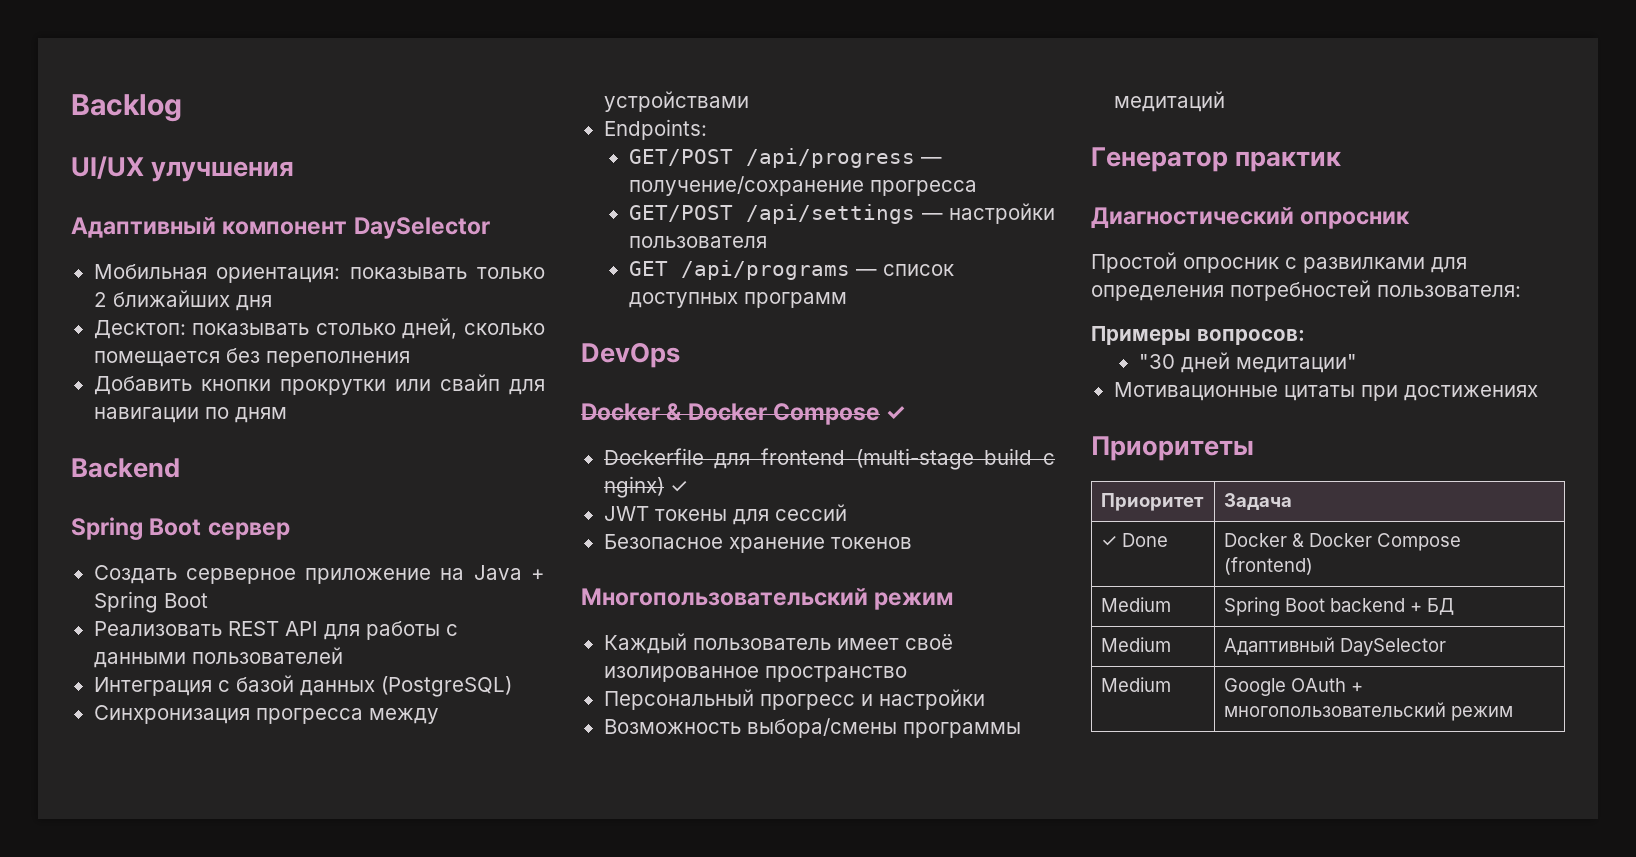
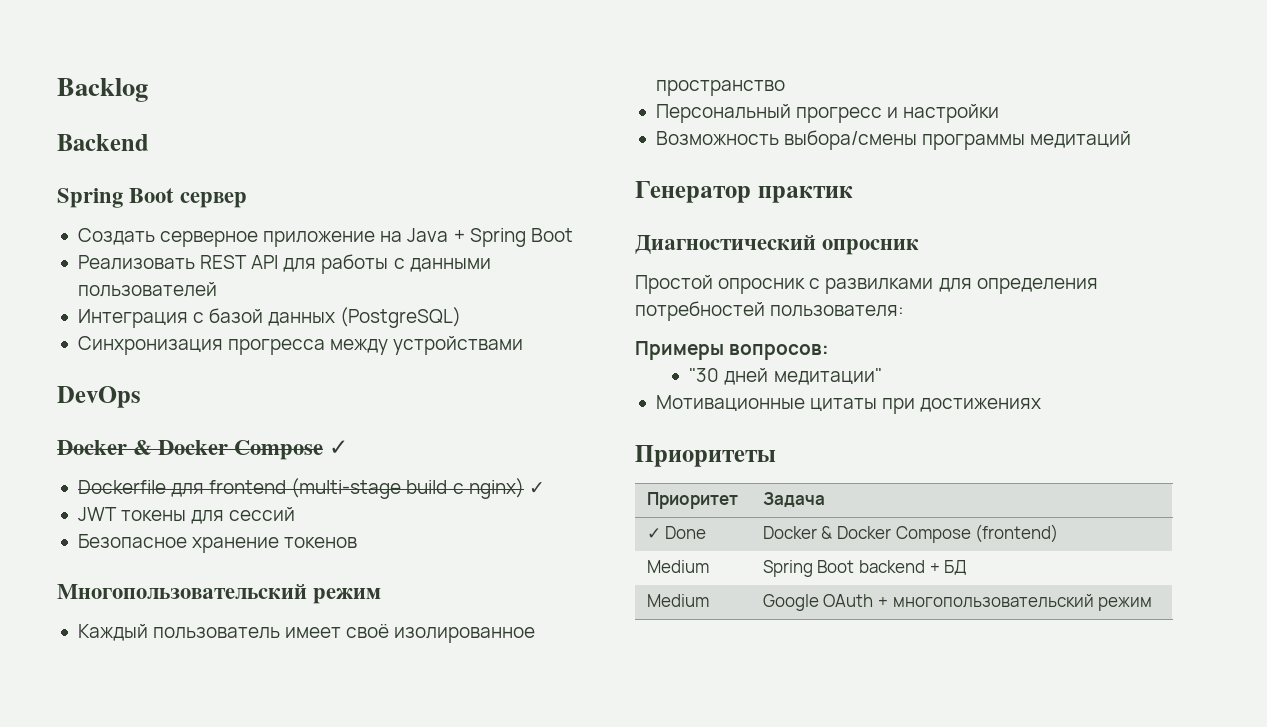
- UI/UX улучшения
- Адаптивный компонент DaySelector
- Мобильная ориентация: показывать только 2 ближайших дня
- Десктоп: показывать столько дней, сколько помещается без переполнения
- Добавить кнопки прокрутки или свайп для навигации по дням
- Endpoints:
- GET/POST /api/progress — получение/сохранение прогресса
- GET/POST /api/settings — настройки пользователя
- GET /api/programs — список доступных программ
- Medium | Адаптивный DaySelector

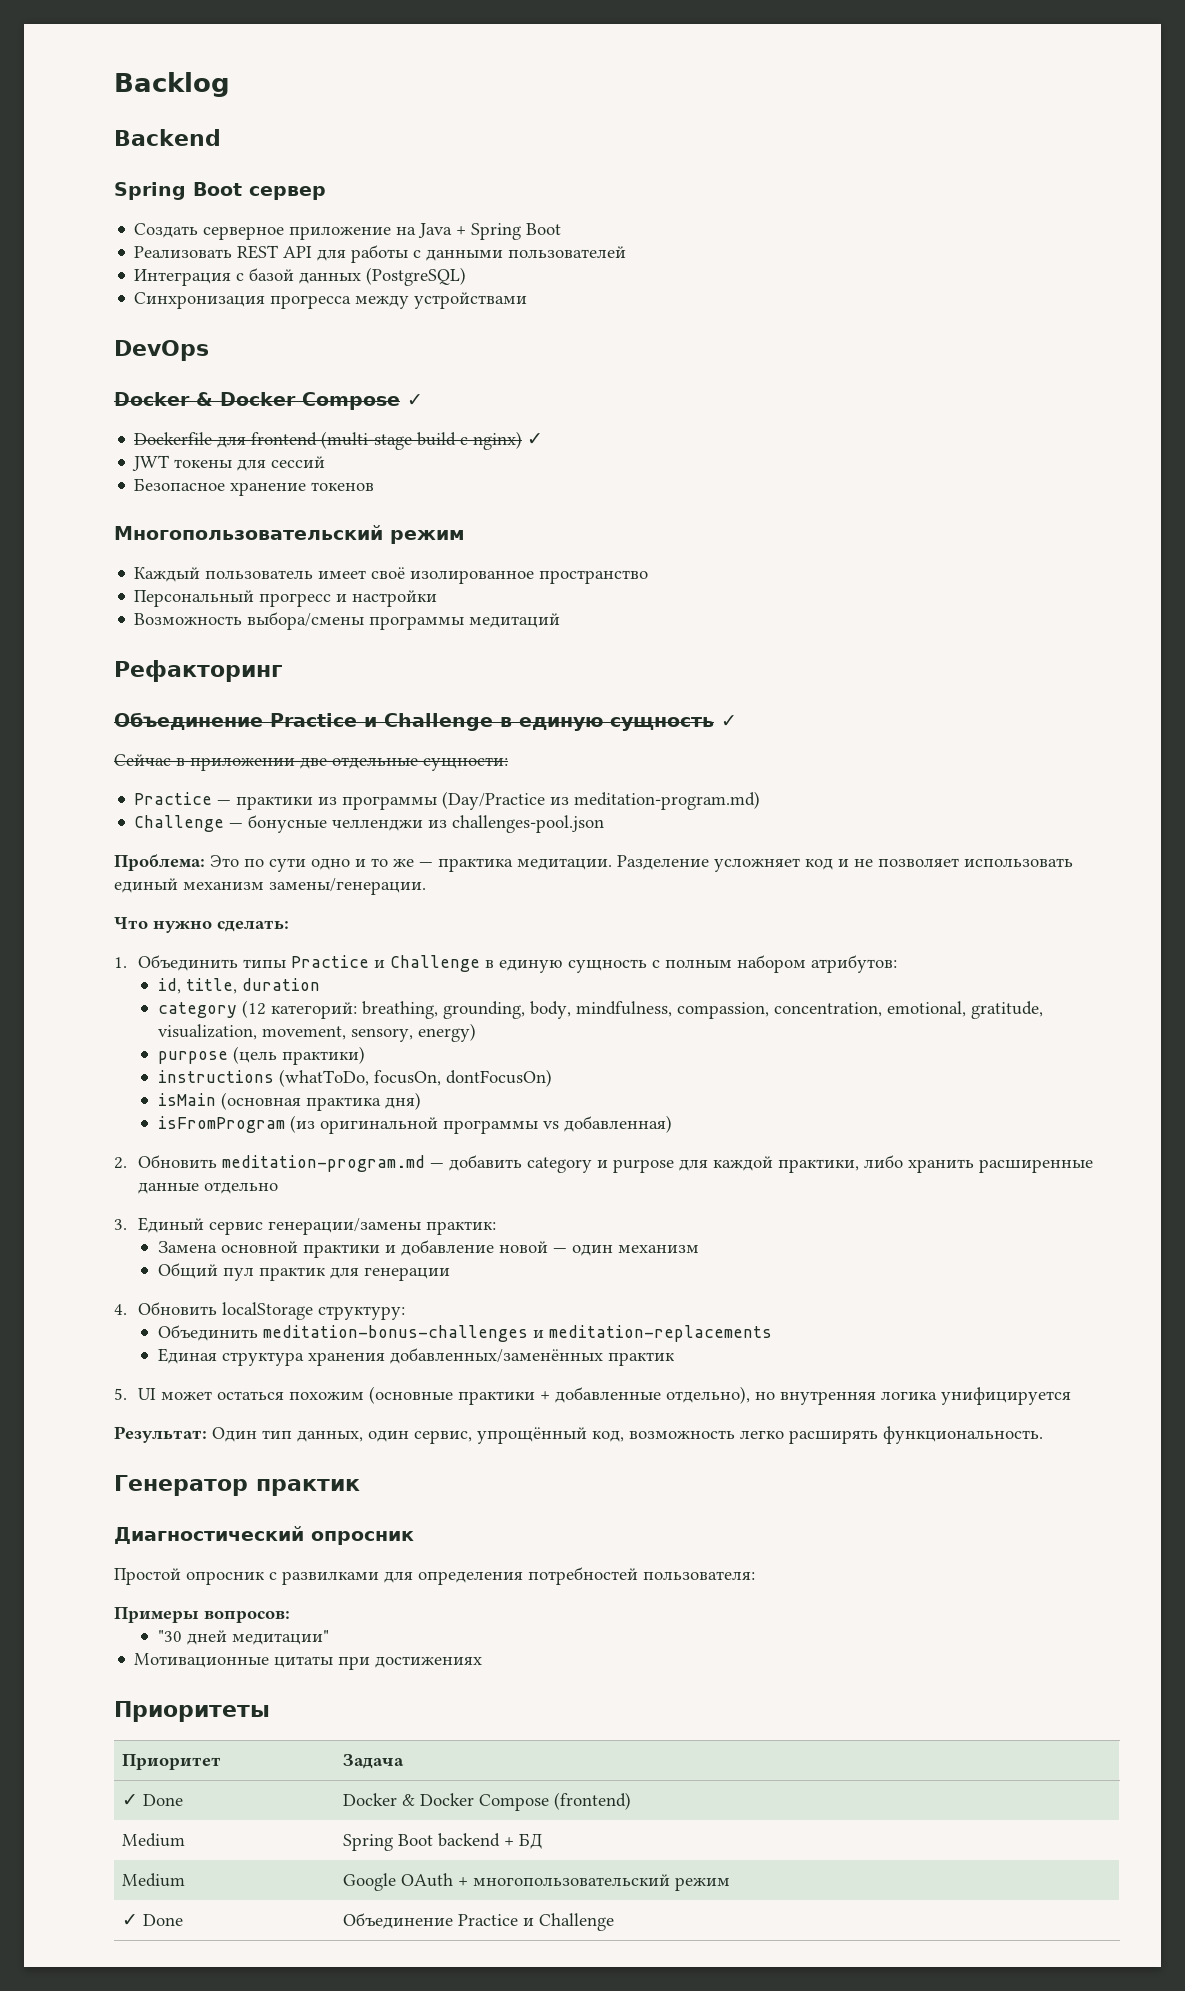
+ Рефакторинг
+ Объединение Practice и Challenge в единую сущность ✓
+ Сейчас в приложении две отдельные сущности:
+ Practice — практики из программы (Day/Practice из meditation-program.md)
+ Challenge — бонусные челленджи из challenges-pool.json
+ Проблема: Это по сути одно и то же — практика медитации. Разделение усложняет код и не позволяет использовать единый механизм замены/генерации.
+ Что нужно сделать:
+ 1. Объединить типы Practice и Challenge в единую сущность с полным набором атрибутов:
+ id, title, duration
+ category (12 категорий: breathing, grounding, body, mindfulness, compassion, concentration, emotional, gratitude, visualization, movement, sensory, energy)
+ purpose (цель практики)
+ instructions (whatToDo, focusOn, dontFocusOn)
+ isMain (основная практика дня)
+ isFromProgram (из оригинальной программы vs добавленная)
+ 2. Обновить meditation-program.md — добавить category и purpose для каждой практики, либо хранить расширенные данные отдельно
+ 3. Единый сервис генерации/замены практик:
+ Замена основной практики и добавление новой — один механизм
+ Общий пул практик для генерации
+ 4. Обновить localStorage структуру:
+ Объединить meditation-bonus-challenges и meditation-replacements
+ Единая структура хранения добавленных/заменённых практик
+ 5. UI может остаться похожим (основные практики + добавленные отдельно), но внутренняя логика унифицируется
+ Результат: Один тип данных, один сервис, упрощённый код, возможность легко расширять функциональность.
+ ✓ Done | Объединение Practice и Challenge

